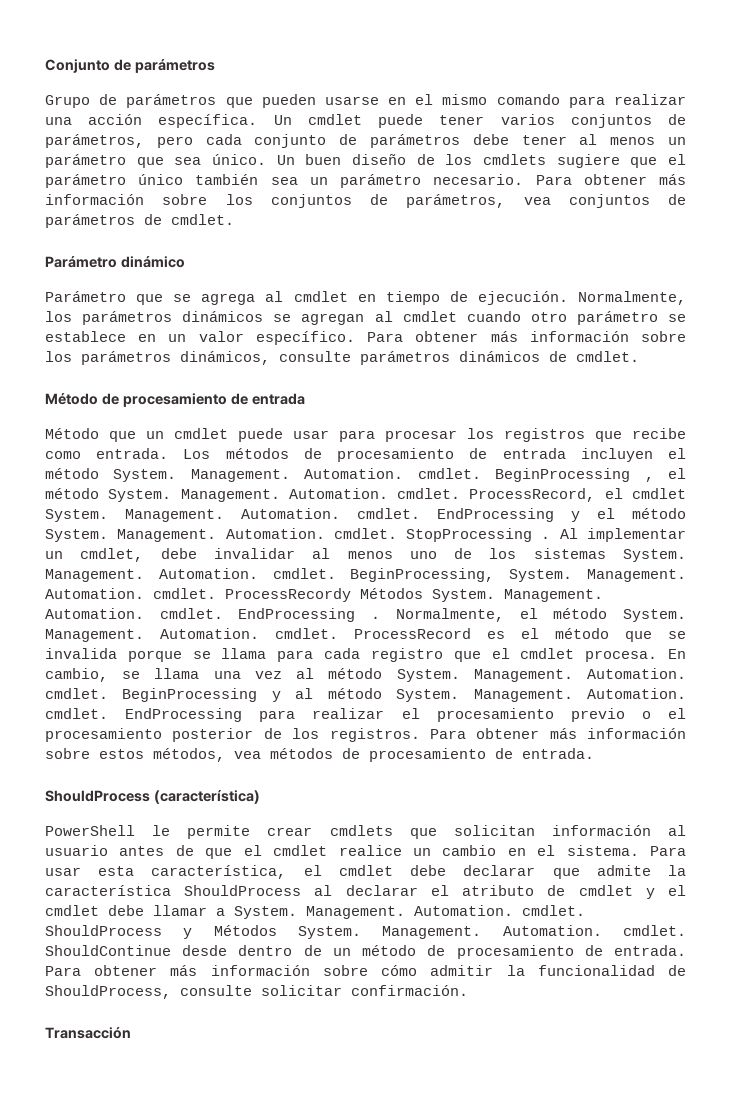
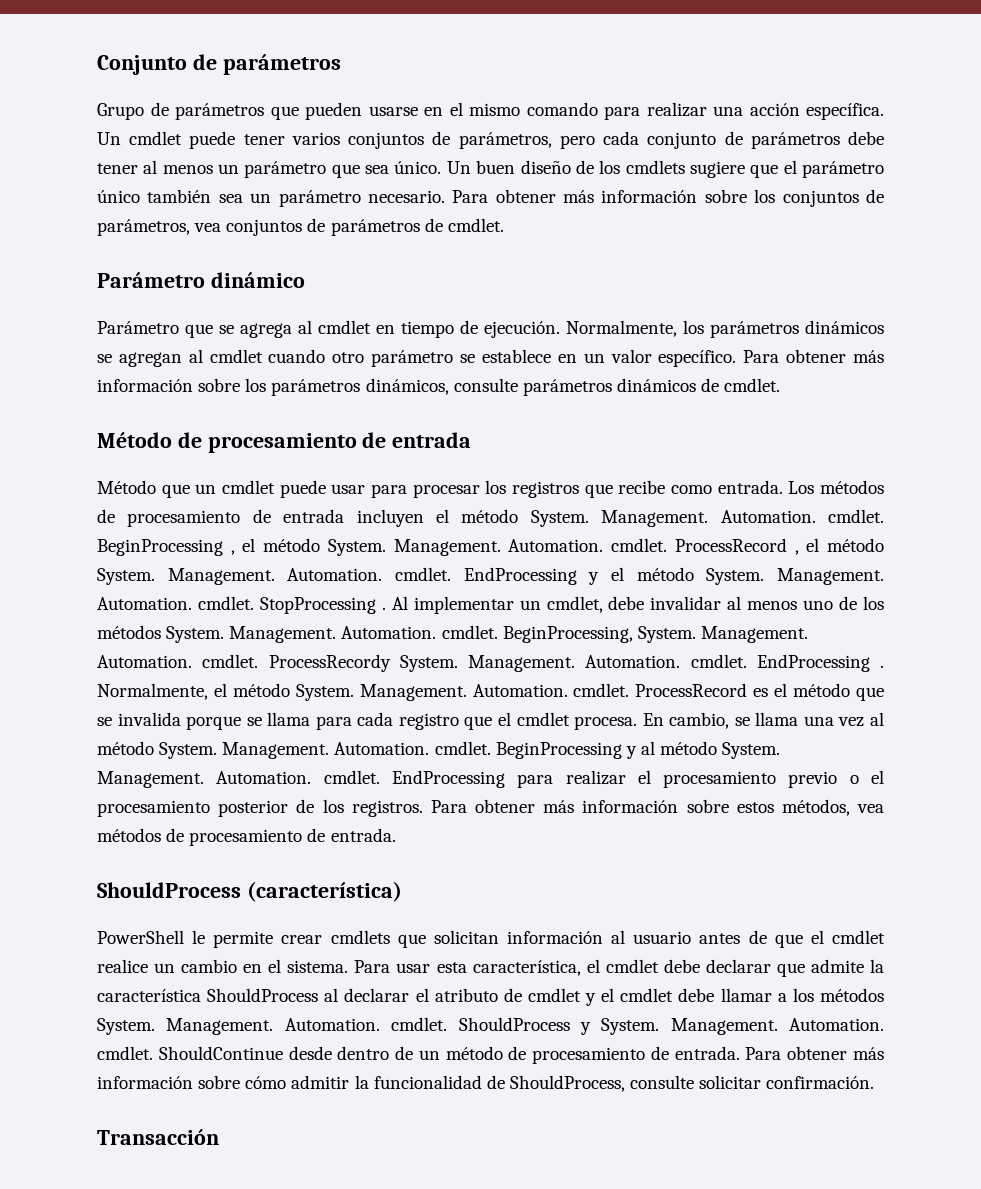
- ProcessRecord, el cmdlet System.
+ ProcessRecord , el método System.
- Al implementar un cmdlet, debe invalidar al menos uno de los sistemas System.
+ Al implementar un cmdlet, debe invalidar al menos uno de los métodos System.
- ProcessRecordy Métodos System.
+ ProcessRecordy System.
- Para usar esta característica, el cmdlet debe declarar que admite la característica ShouldProcess al declarar el atributo de cmdlet y el cmdlet debe llamar a System.
+ Para usar esta característica, el cmdlet debe declarar que admite la característica ShouldProcess al declarar el atributo de cmdlet y el cmdlet debe llamar a los métodos System.
- ShouldProcess y Métodos System.
+ ShouldProcess y System.

